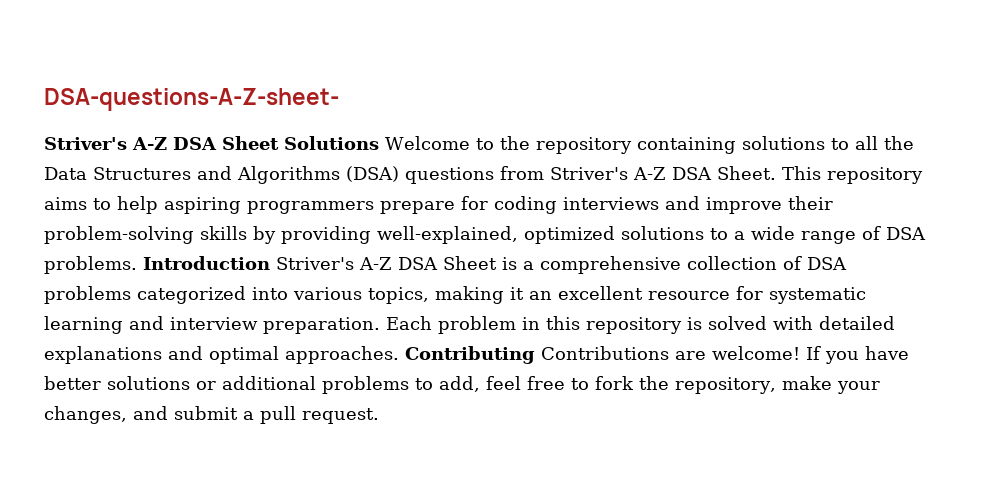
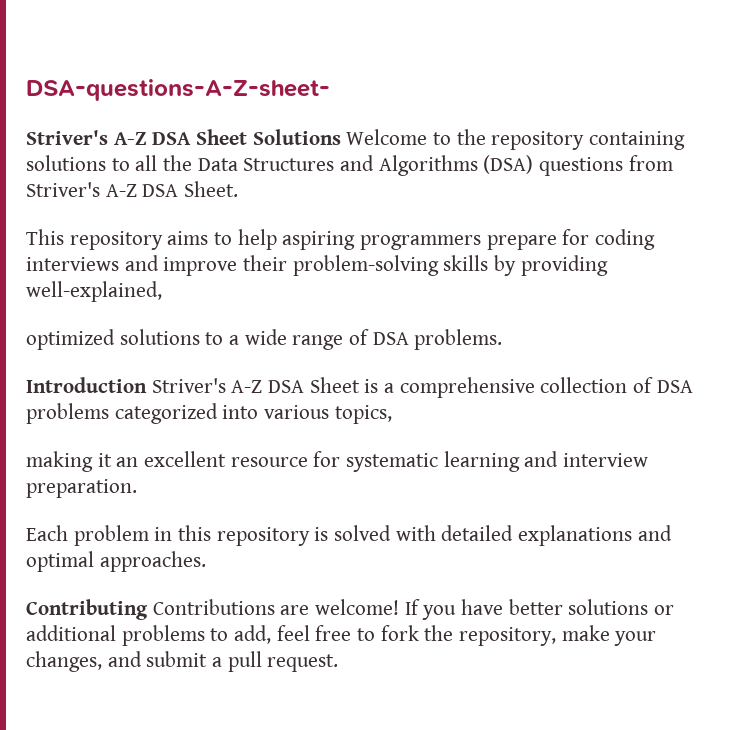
- Striver's A-Z DSA Sheet Solutions Welcome to the repository containing solutions to all the Data Structures and Algorithms (DSA) questions from Striver's A-Z DSA Sheet. This repository aims to help aspiring programmers prepare for coding interviews and improve their problem-solving skills by providing well-explained, optimized solutions to a wide range of DSA problems. Introduction Striver's A-Z DSA Sheet is a comprehensive collection of DSA problems categorized into various topics, making it an excellent resource for systematic learning and interview preparation. Each problem in this repository is solved with detailed explanations and optimal approaches. Contributing Contributions are welcome!
+ Striver's A-Z DSA Sheet Solutions Welcome to the repository containing solutions to all the Data Structures and Algorithms (DSA) questions from Striver's A-Z DSA Sheet.
+ This repository aims to help aspiring programmers prepare for coding interviews and improve their problem-solving skills by providing well-explained,
+ optimized solutions to a wide range of DSA problems.
+ Introduction Striver's A-Z DSA Sheet is a comprehensive collection of DSA problems categorized into various topics,
+ making it an excellent resource for systematic learning and interview preparation.
+ Each problem in this repository is solved with detailed explanations and optimal approaches.
+ Contributing Contributions are welcome!

